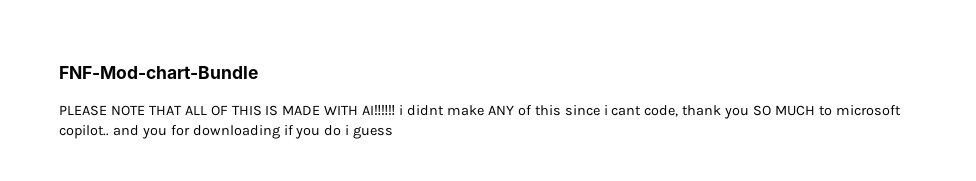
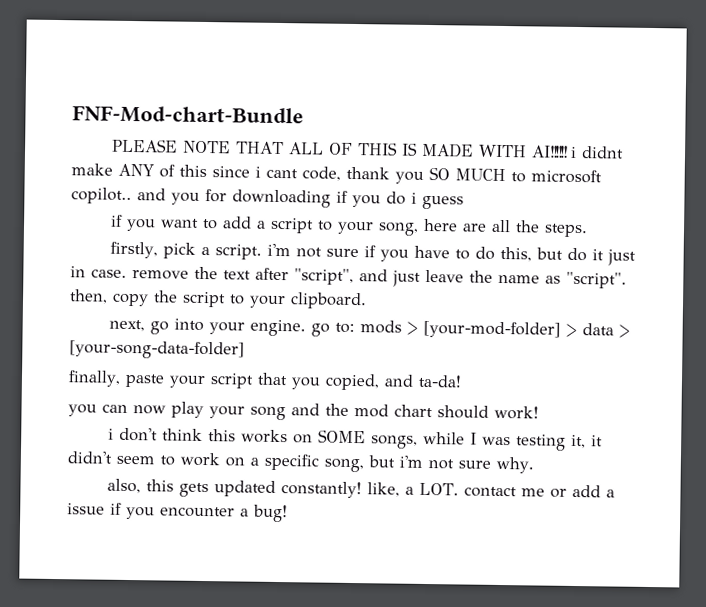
+ if you want to add a script to your song, here are all the steps.
+ firstly, pick a script. i'm not sure if you have to do this, but do it just in case. remove the text after "script", and just leave the name as "script". then, copy the script to your clipboard.
+ next, go into your engine. go to: mods > [your-mod-folder] > data > [your-song-data-folder]
+ finally, paste your script that you copied, and ta-da!
+ you can now play your song and the mod chart should work!
+ i don't think this works on SOME songs, while I was testing it, it didn't seem to work on a specific song, but i'm not sure why.
+ also, this gets updated constantly! like, a LOT. contact me or add a issue if you encounter a bug!

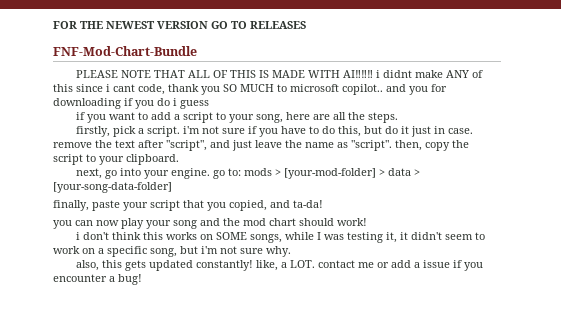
- FNF-Mod-chart-Bundle
+ FOR THE NEWEST VERSION GO TO RELEASES
+ FNF-Mod-Chart-Bundle

